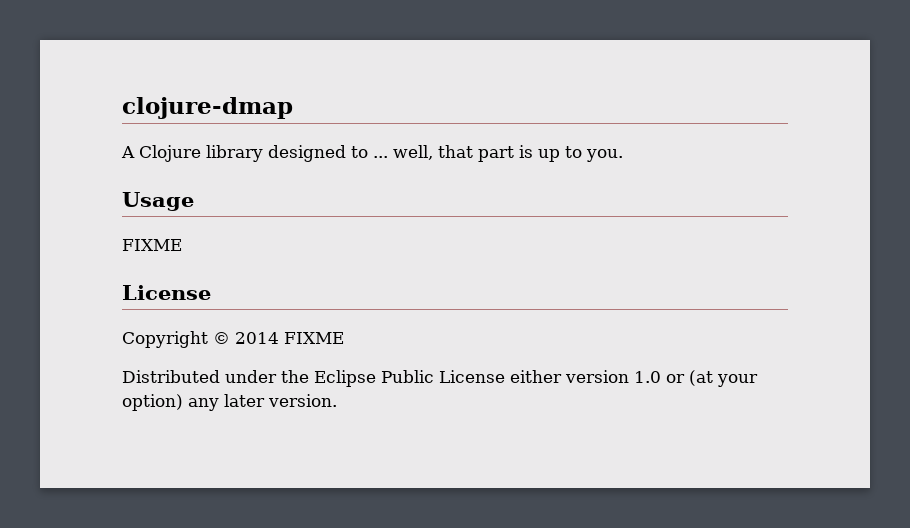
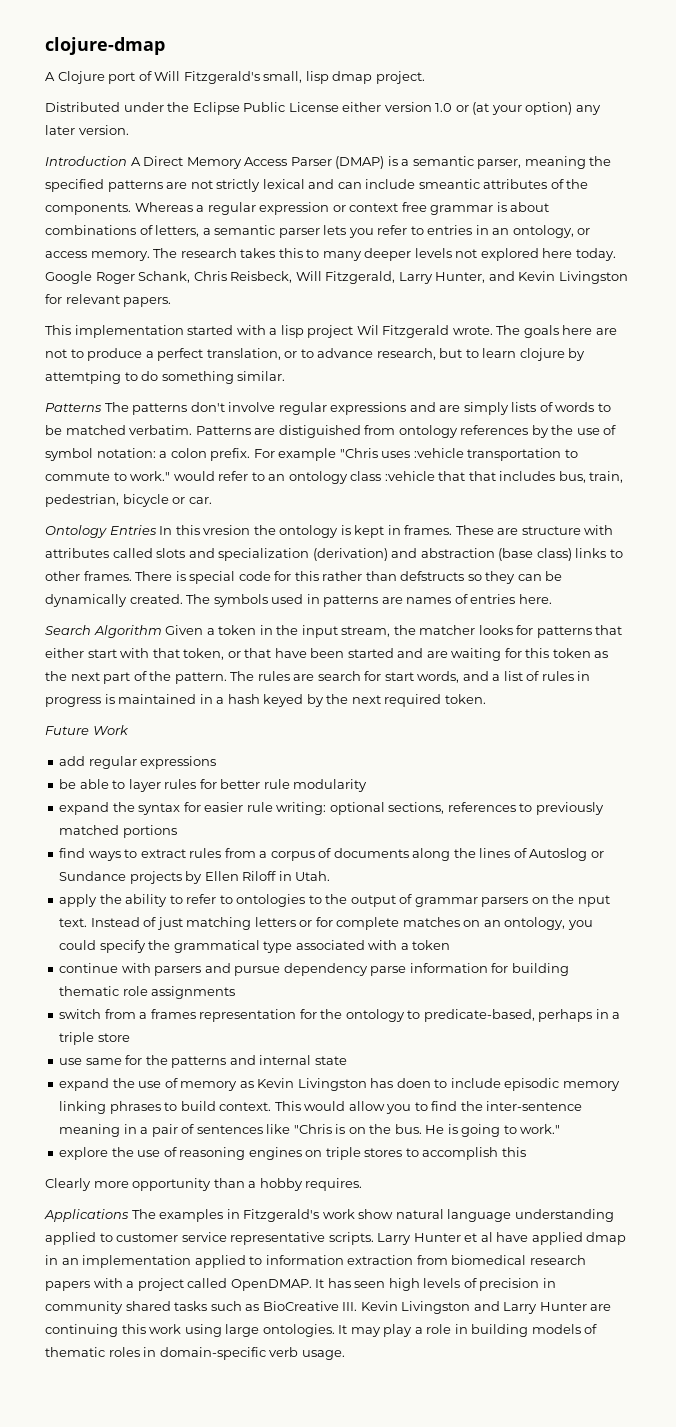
- A Clojure library designed to ... well, that part is up to you.
- Usage
- FIXME
- License
- Copyright © 2014 FIXME
+ A Clojure port of Will Fitzgerald's small, lisp dmap project.
+ Introduction A Direct Memory Access Parser (DMAP) is a semantic parser, meaning the specified patterns are not strictly lexical and can include smeantic attributes of the components. Whereas a regular expression or context free grammar is about combinations of letters, a semantic parser lets you refer to entries in an ontology, or access memory. The research takes this to many deeper levels not explored here today. Google Roger Schank, Chris Reisbeck, Will Fitzgerald, Larry Hunter, and Kevin Livingston for relevant papers.
+ This implementation started with a lisp project Wil Fitzgerald wrote. The goals here are not to produce a perfect translation, or to advance research, but to learn clojure by attemtping to do something similar.
+ Patterns The patterns don't involve regular expressions and are simply lists of words to be matched verbatim. Patterns are distiguished from ontology references by the use of symbol notation: a colon prefix. For example "Chris uses :vehicle transportation to commute to work." would refer to an ontology class :vehicle that that includes bus, train, pedestrian, bicycle or car.
+ Ontology Entries In this vresion the ontology is kept in frames. These are structure with attributes called slots and specialization (derivation) and abstraction (base class) links to other frames. There is special code for this rather than defstructs so they can be dynamically created. The symbols used in patterns are names of entries here.
+ Search Algorithm Given a token in the input stream, the matcher looks for patterns that either start with that token, or that have been started and are waiting for this token as the next part of the pattern. The rules are search for start words, and a list of rules in progress is maintained in a hash keyed by the next required token.
+ Future Work
+ add regular expressions
+ be able to layer rules for better rule modularity
+ expand the syntax for easier rule writing: optional sections, references to previously matched portions
+ find ways to extract rules from a corpus of documents along the lines of Autoslog or Sundance projects by Ellen Riloff in Utah.
+ apply the ability to refer to ontologies to the output of grammar parsers on the nput text. Instead of just matching letters or for complete matches on an ontology, you could specify the grammatical type associated with a token
+ continue with parsers and pursue dependency parse information for building thematic role assignments
+ switch from a frames representation for the ontology to predicate-based, perhaps in a triple store
+ use same for the patterns and internal state
+ expand the use of memory as Kevin Livingston has doen to include episodic memory linking phrases to build context. This would allow you to find the inter-sentence meaning in a pair of sentences like "Chris is on the bus. He is going to work."
+ explore the use of reasoning engines on triple stores to accomplish this
+ Clearly more opportunity than a hobby requires.
+ Applications The examples in Fitzgerald's work show natural language understanding applied to customer service representative scripts. Larry Hunter et al have applied dmap in an implementation applied to information extraction from biomedical research papers with a project called OpenDMAP. It has seen high levels of precision in community shared tasks such as BioCreative III. Kevin Livingston and Larry Hunter are continuing this work using large ontologies. It may play a role in building models of thematic roles in domain-specific verb usage.

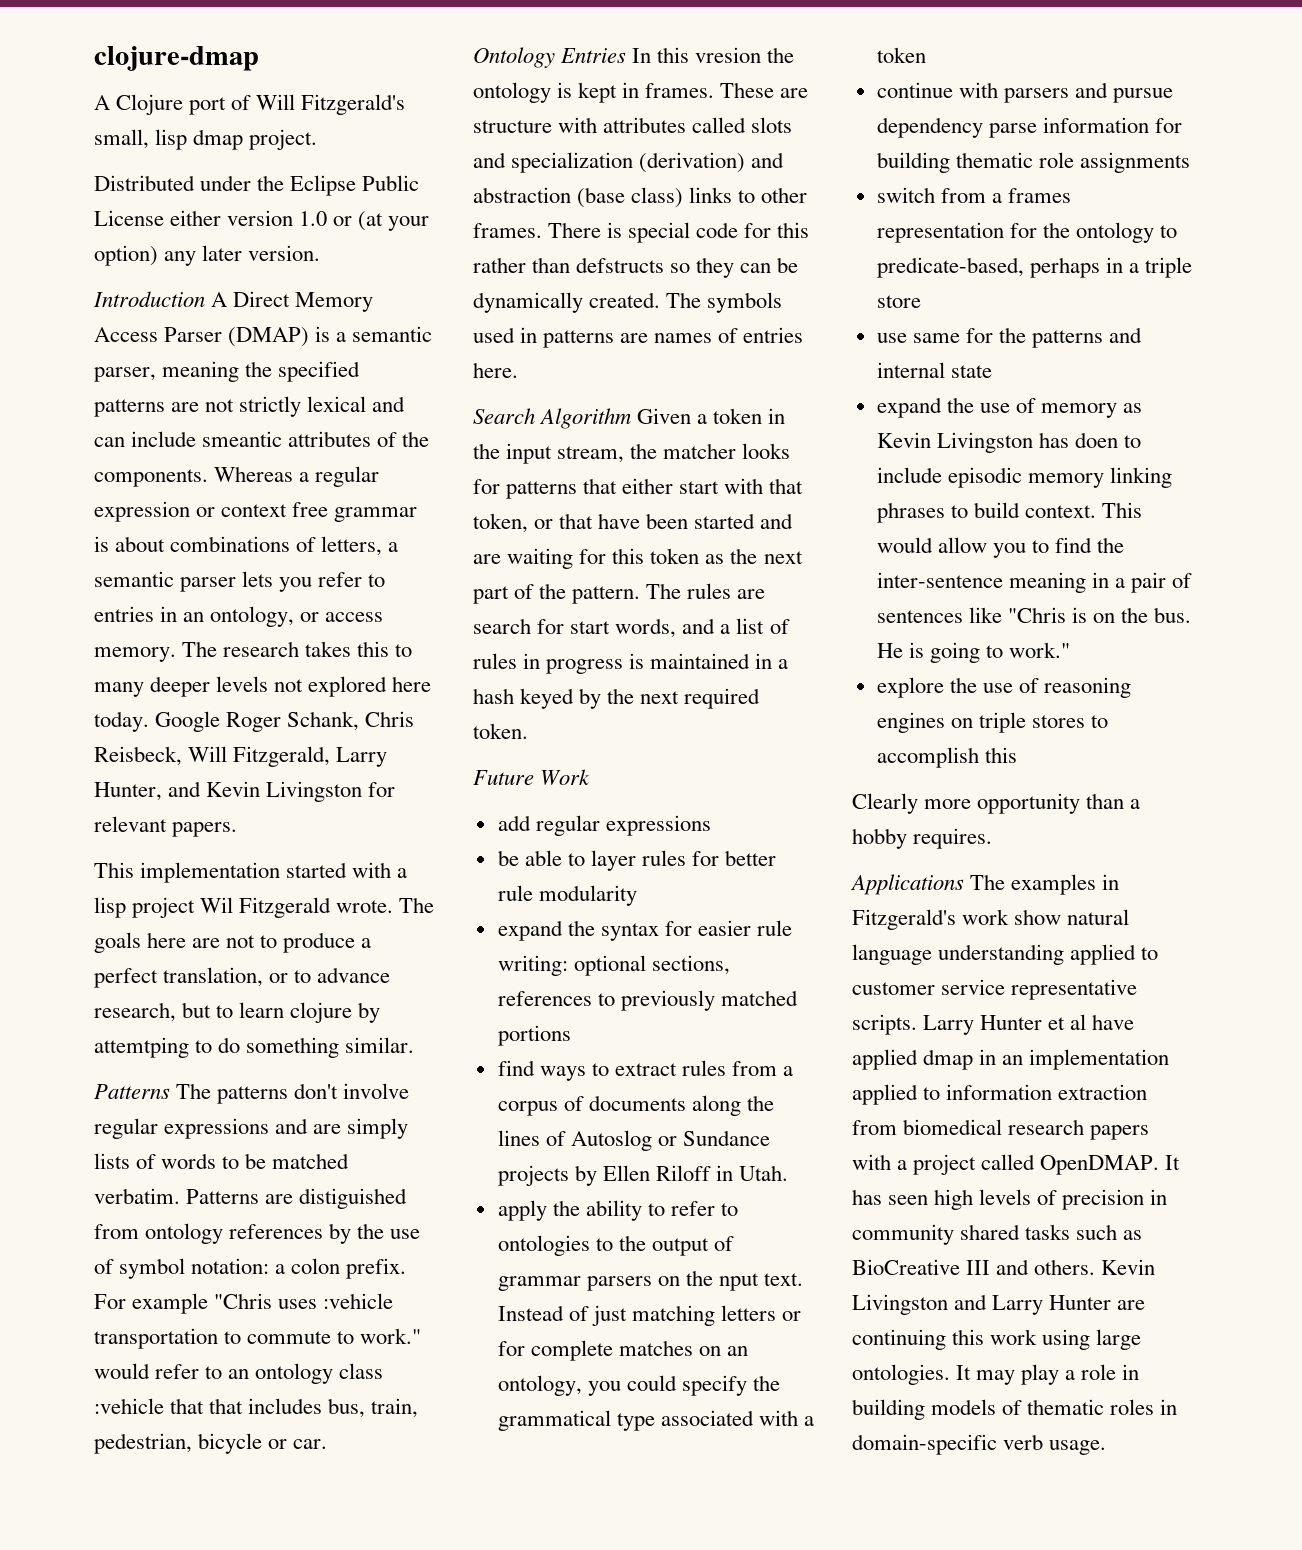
- It has seen high levels of precision in community shared tasks such as BioCreative III. Kevin Livingston and Larry Hunter are continuing this work using large ontologies.
+ It has seen high levels of precision in community shared tasks such as BioCreative III and others. Kevin Livingston and Larry Hunter are continuing this work using large ontologies.

